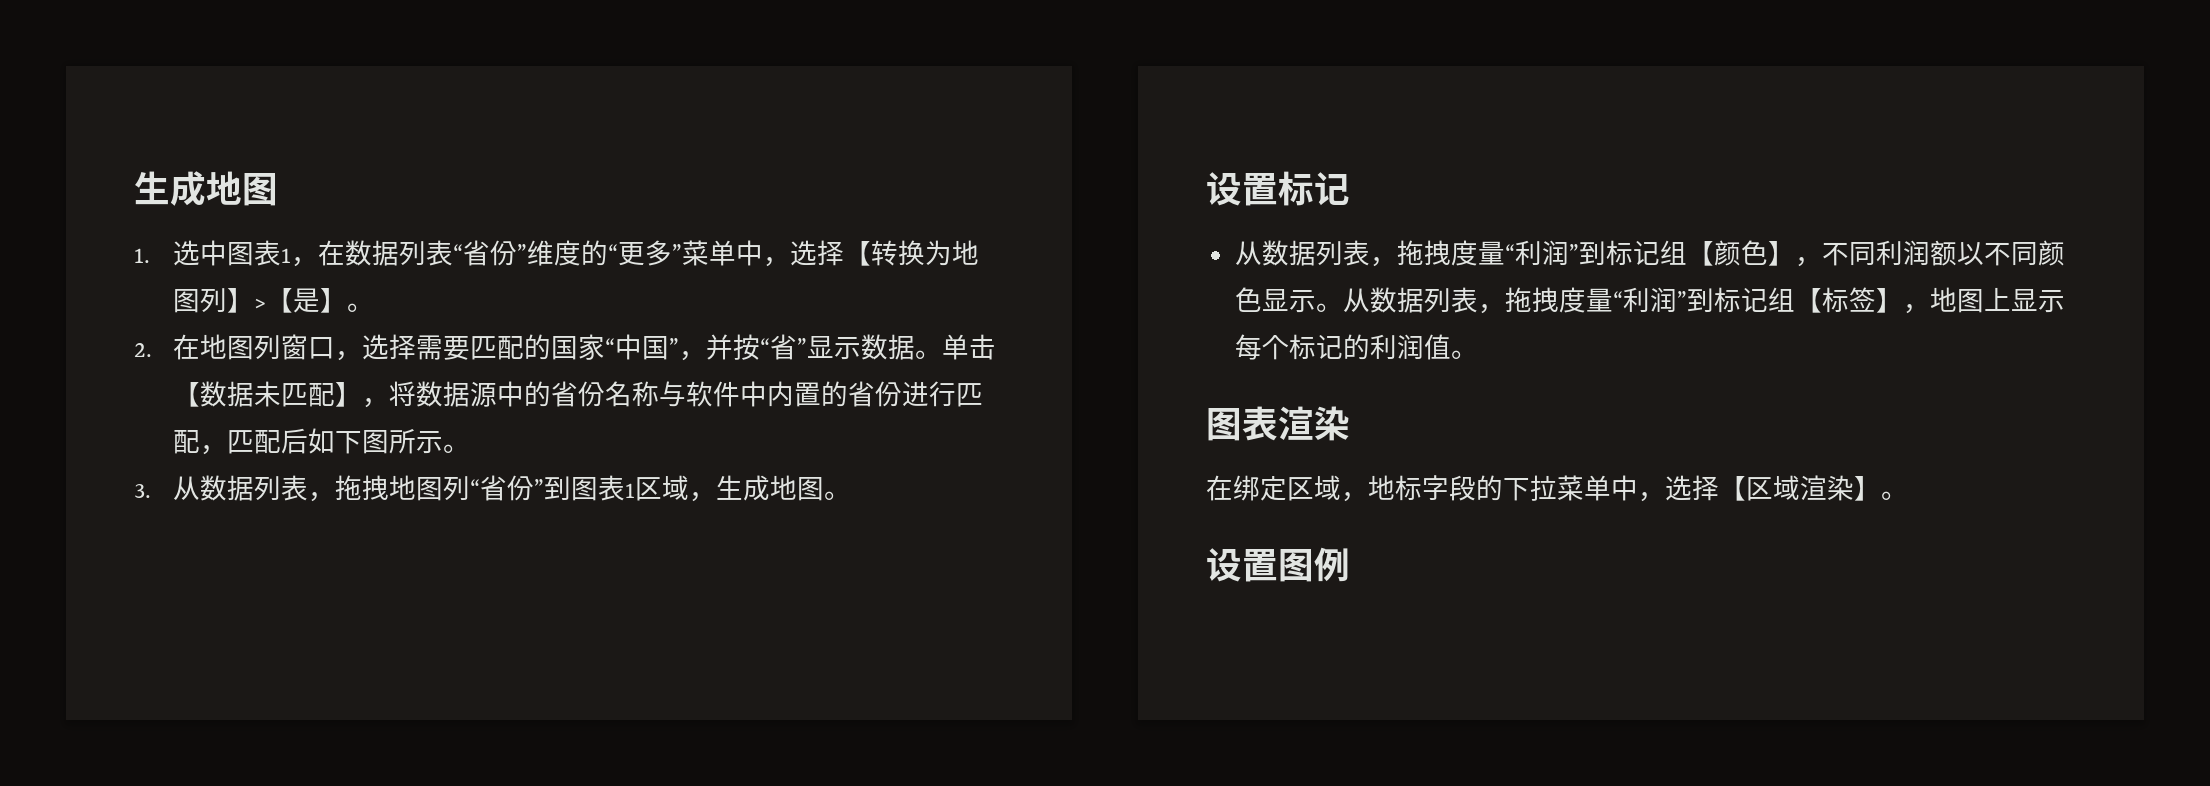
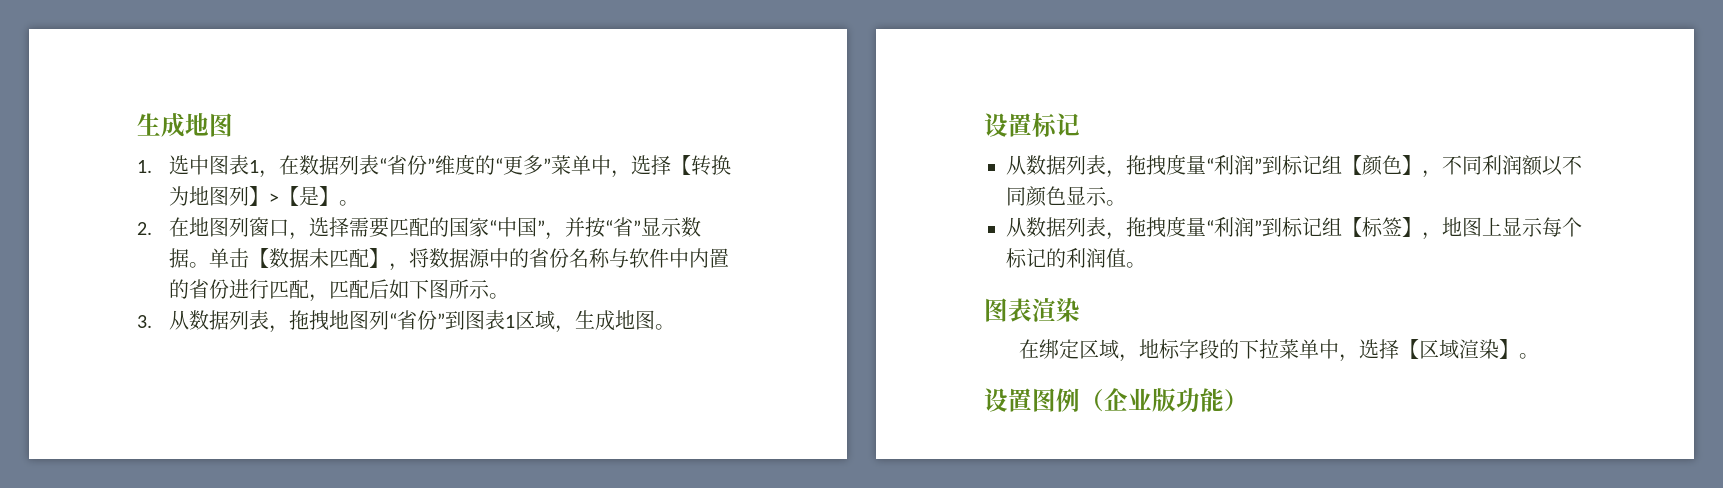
- 从数据列表，拖拽度量“利润”到标记组【颜色】，不同利润额以不同颜色显示。从数据列表，拖拽度量“利润”到标记组【标签】，地图上显示每个标记的利润值。
+ 从数据列表，拖拽度量“利润”到标记组【颜色】，不同利润额以不同颜色显示。
+ 从数据列表，拖拽度量“利润”到标记组【标签】，地图上显示每个标记的利润值。
- 设置图例
+ 设置图例（企业版功能）

